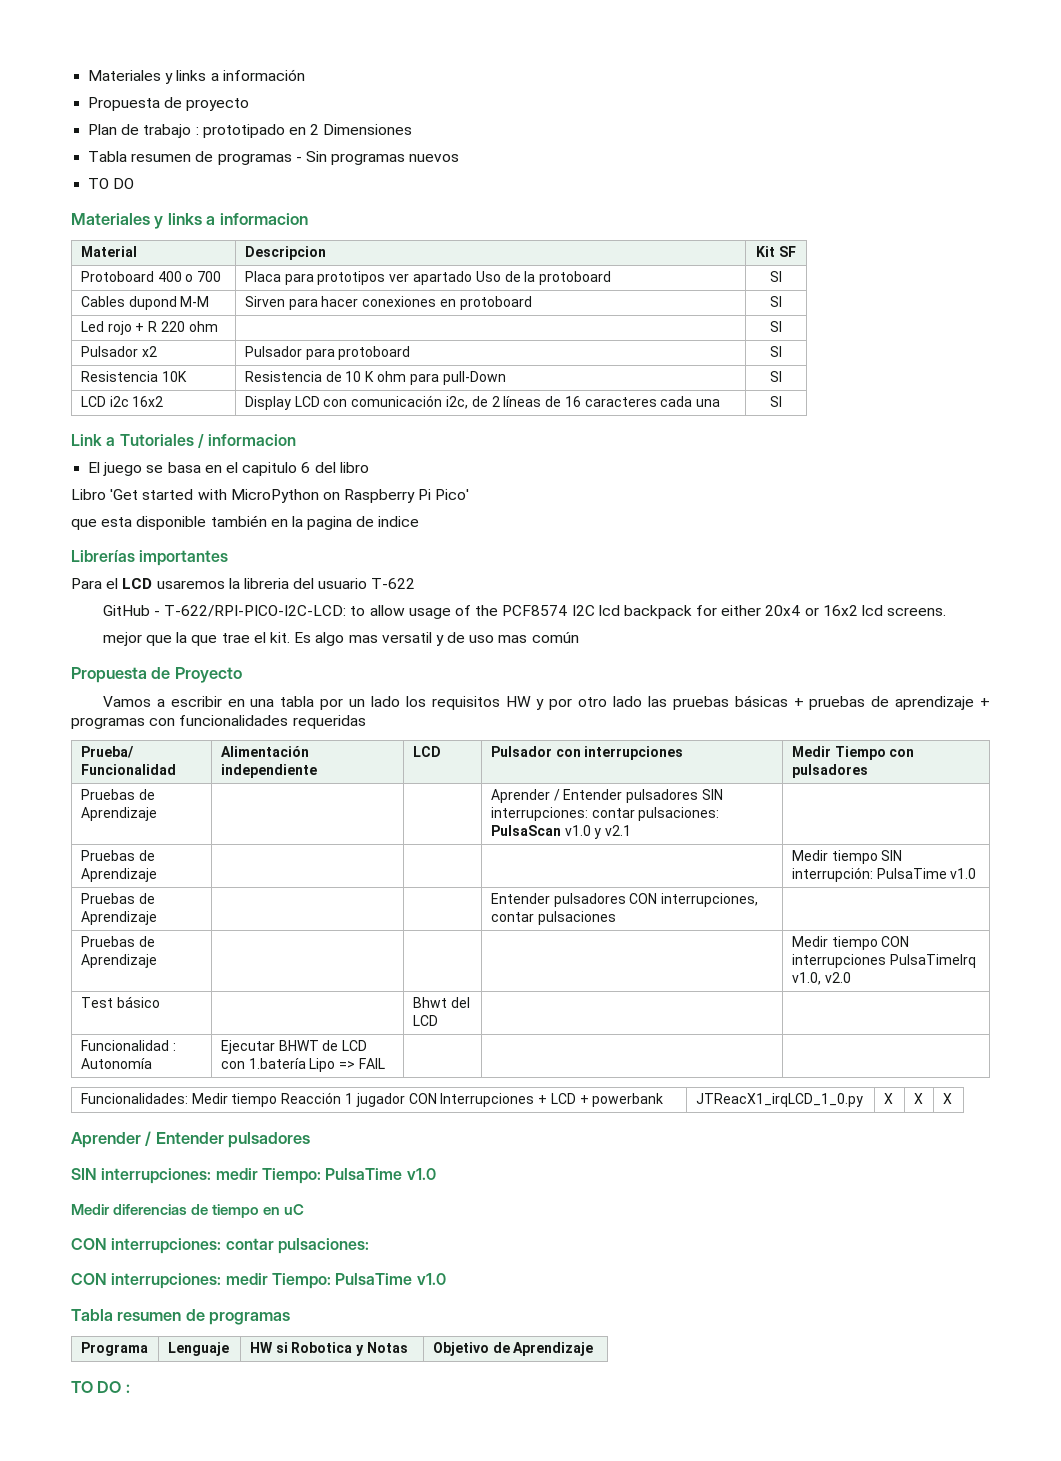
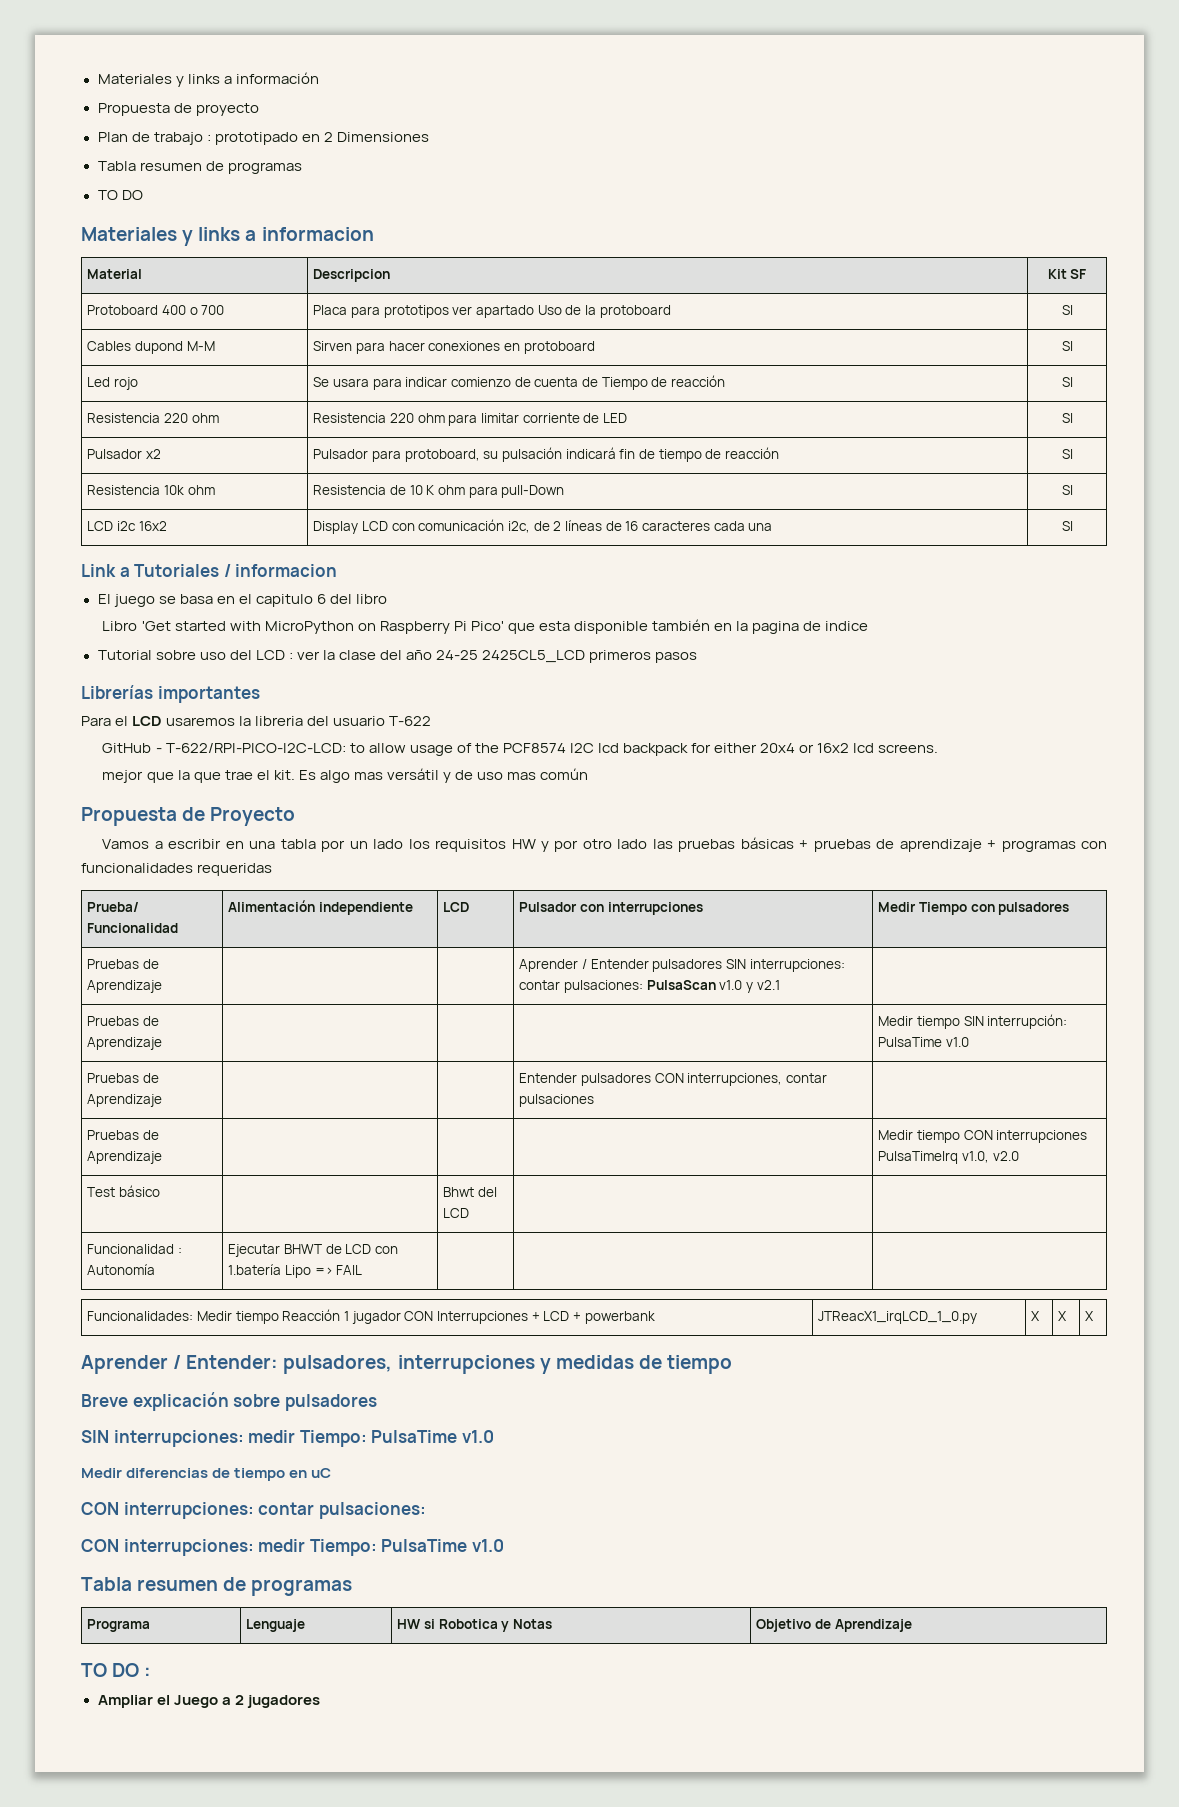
  Plan de trabajo : prototipado en 2 Dimensiones
- Tabla resumen de programas - Sin programas nuevos
+ Tabla resumen de programas
- Led rojo + R 220 ohm | | SI
+ Led rojo | Se usara para indicar comienzo de cuenta de Tiempo de reacción | SI
+ Resistencia 220 ohm | Resistencia 220 ohm para limitar corriente de LED | SI
- Pulsador x2 | Pulsador para protoboard | SI
- Resistencia 10K | Resistencia de 10 K ohm para pull-Down | SI
+ Pulsador x2 | Pulsador para protoboard, su pulsación indicará fin de tiempo de reacción | SI
+ Resistencia 10k ohm | Resistencia de 10 K ohm para pull-Down | SI
- Libro 'Get started with MicroPython on Raspberry Pi Pico'
- que esta disponible también en la pagina de indice
+ Libro 'Get started with MicroPython on Raspberry Pi Pico' que esta disponible también en la pagina de indice
+ Tutorial sobre uso del LCD : ver la clase del año 24-25 2425CL5_LCD primeros pasos
- Es algo mas versatil y de uso mas común
+ Es algo mas versátil y de uso mas común
  Funcionalidades: Medir tiempo Reacción 1 jugador CON Interrupciones + LCD + powerbank | JTReacX1_irqLCD_1_0.py | X | X | X
- Aprender / Entender pulsadores
+ Aprender / Entender: pulsadores, interrupciones y medidas de tiempo
+ Breve explicación sobre pulsadores
+ Ampliar el Juego a 2 jugadores

